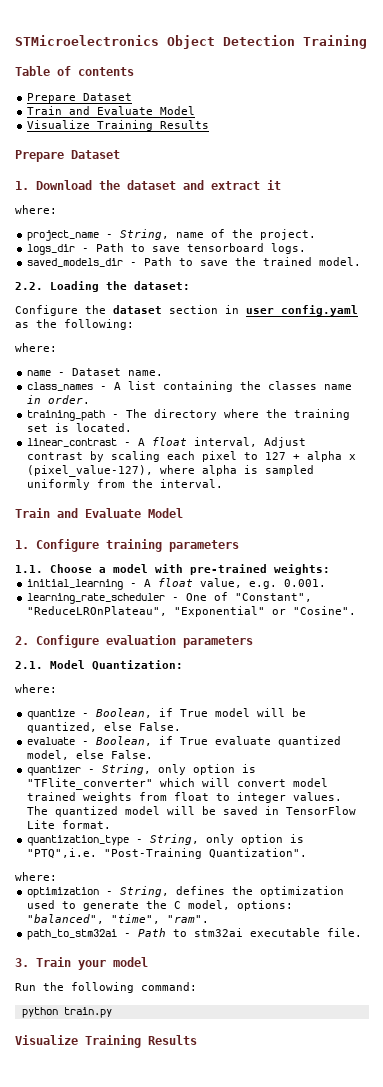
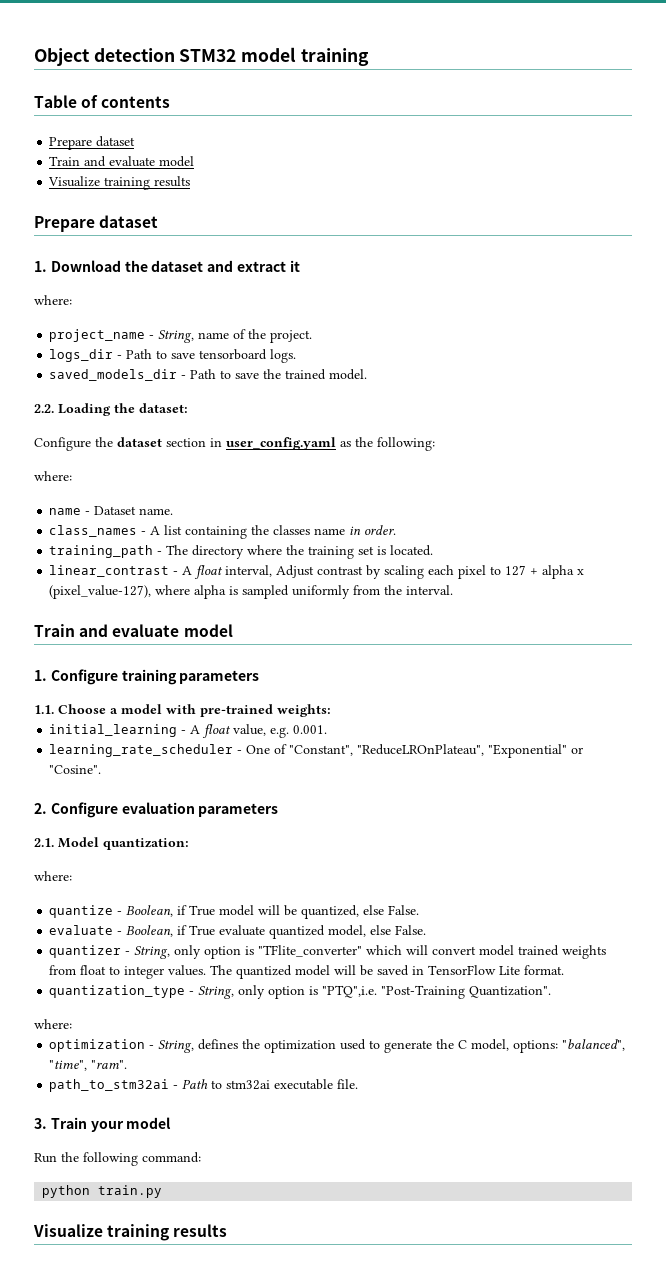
- STMicroelectronics Object Detection Training
+ Object detection STM32 model training
  Table of contents
- Prepare Dataset
- Train and Evaluate Model
- Visualize Training Results
- Prepare Dataset
+ Prepare dataset
+ Train and evaluate model
+ Visualize training results
+ Prepare dataset
  linear_contrast - A float interval, Adjust contrast by scaling each pixel to 127 + alpha x (pixel_value-127), where alpha is sampled uniformly from the interval.
- Train and Evaluate Model
+ Train and evaluate model
- 2.1. Model Quantization:
+ 2.1. Model quantization:
  python train.py
- Visualize Training Results
+ Visualize training results

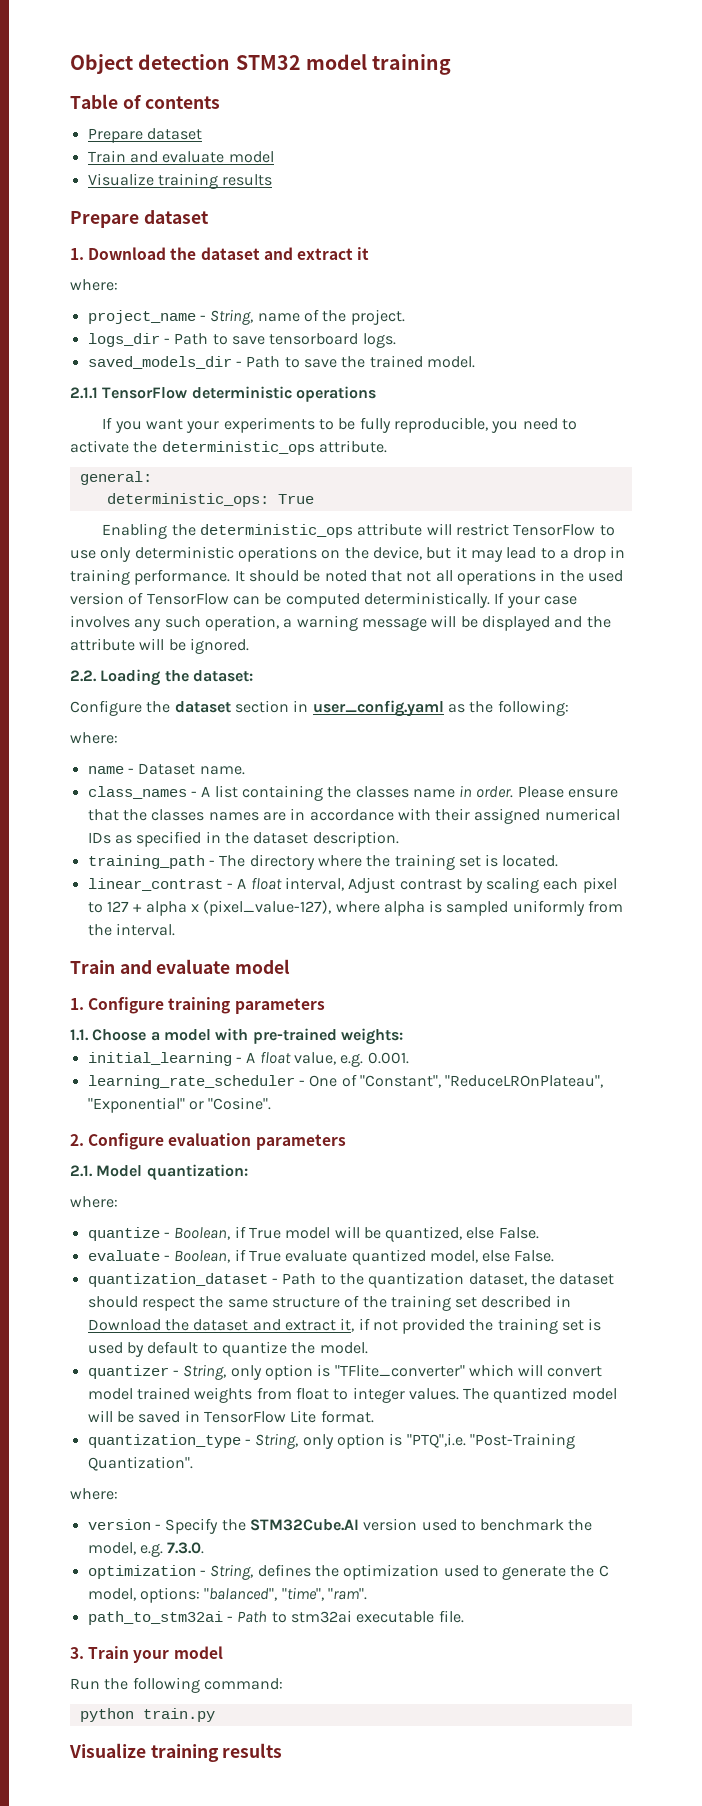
+ 2.1.1 TensorFlow deterministic operations
+ If you want your experiments to be fully reproducible, you need to activate the deterministic_ops attribute.
+ general:
+ deterministic_ops: True
+ Enabling the deterministic_ops attribute will restrict TensorFlow to use only deterministic operations on the device, but it may lead to a drop in training performance. It should be noted that not all operations in the used version of TensorFlow can be computed deterministically. If your case involves any such operation, a warning message will be displayed and the attribute will be ignored.
+ Please ensure that the classes names are in accordance with their assigned numerical IDs as specified in the dataset description.
+ quantization_dataset - Path to the quantization dataset, the dataset should respect the same structure of the training set described in Download the dataset and extract it, if not provided the training set is used by default to quantize the model.
+ version - Specify the STM32Cube.AI version used to benchmark the model, e.g. 7.3.0.

